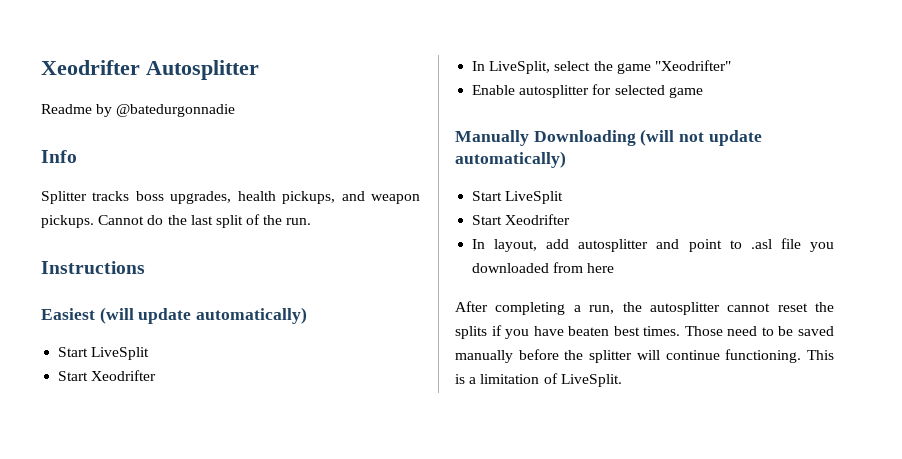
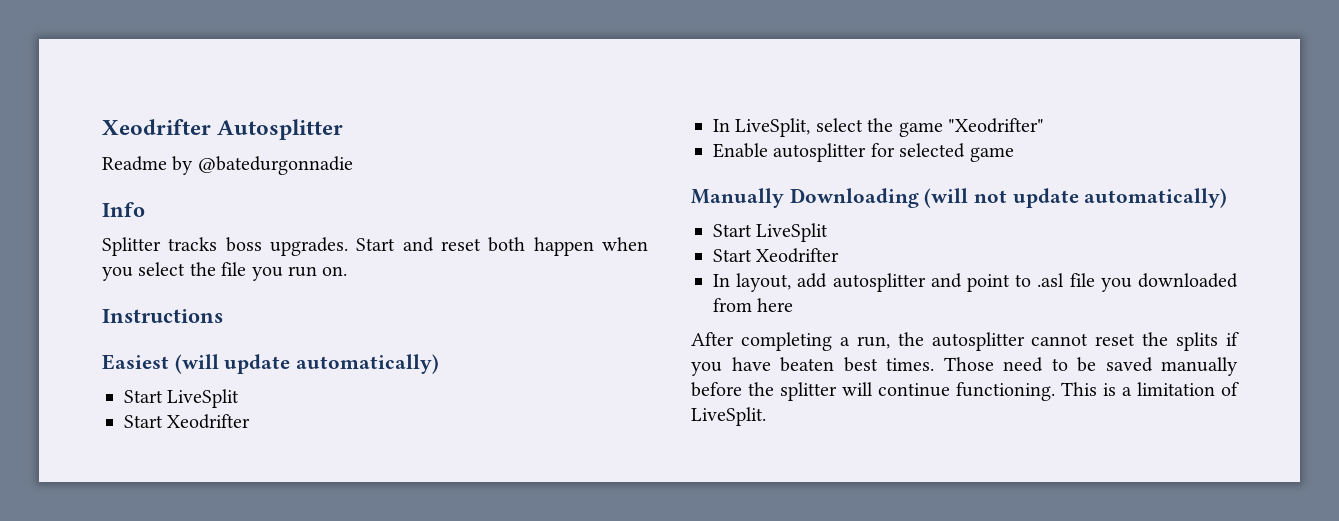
- Splitter tracks boss upgrades, health pickups, and weapon pickups. Cannot do the last split of the run.
+ Splitter tracks boss upgrades. Start and reset both happen when you select the file you run on.

